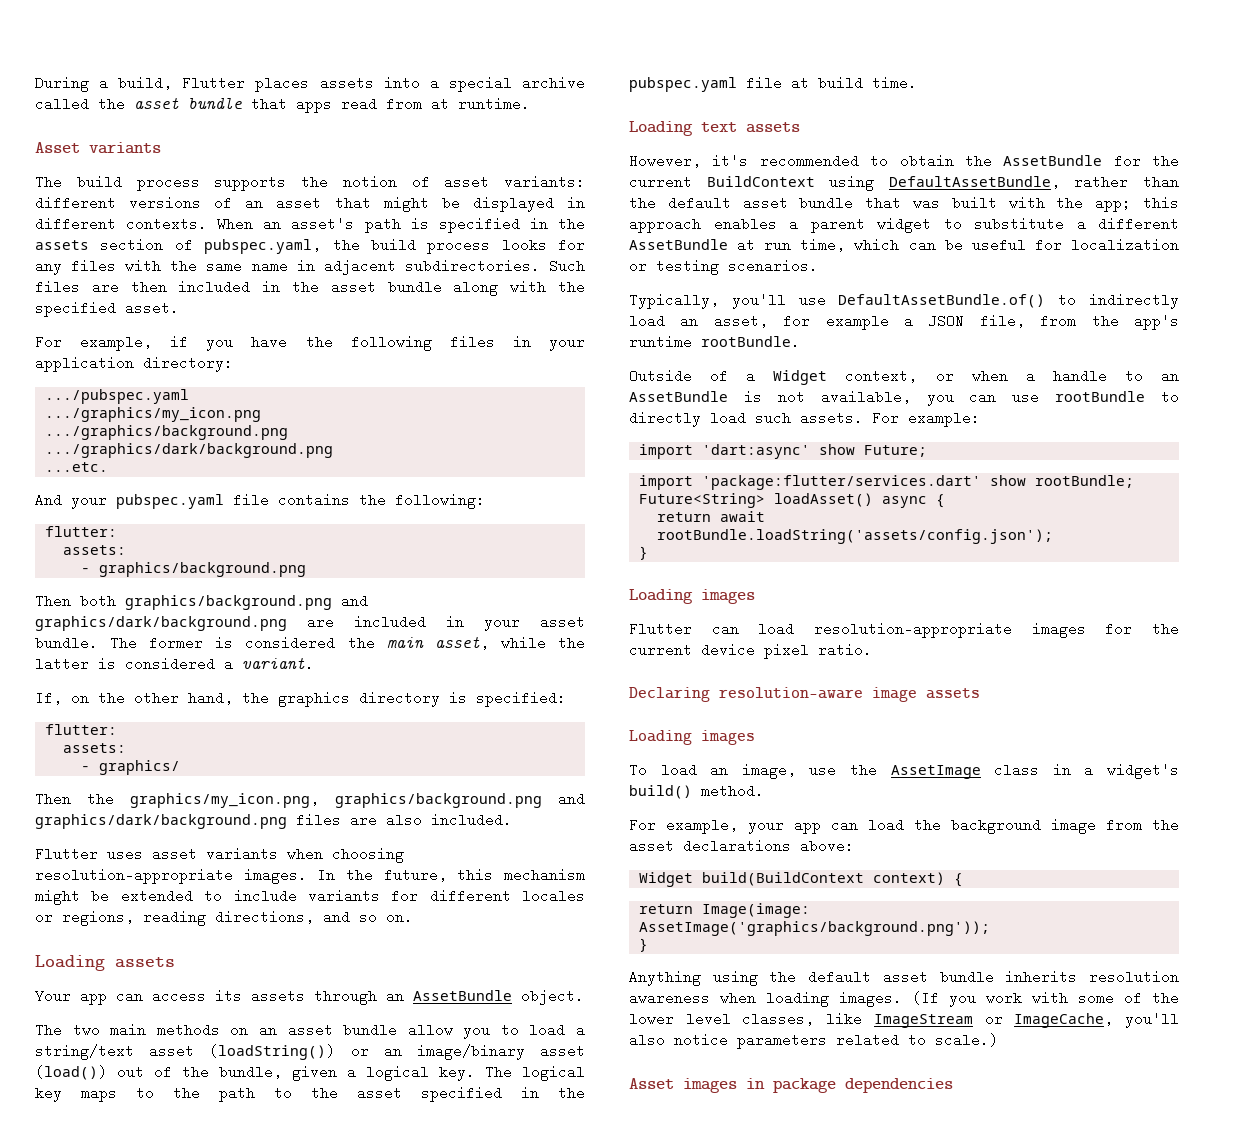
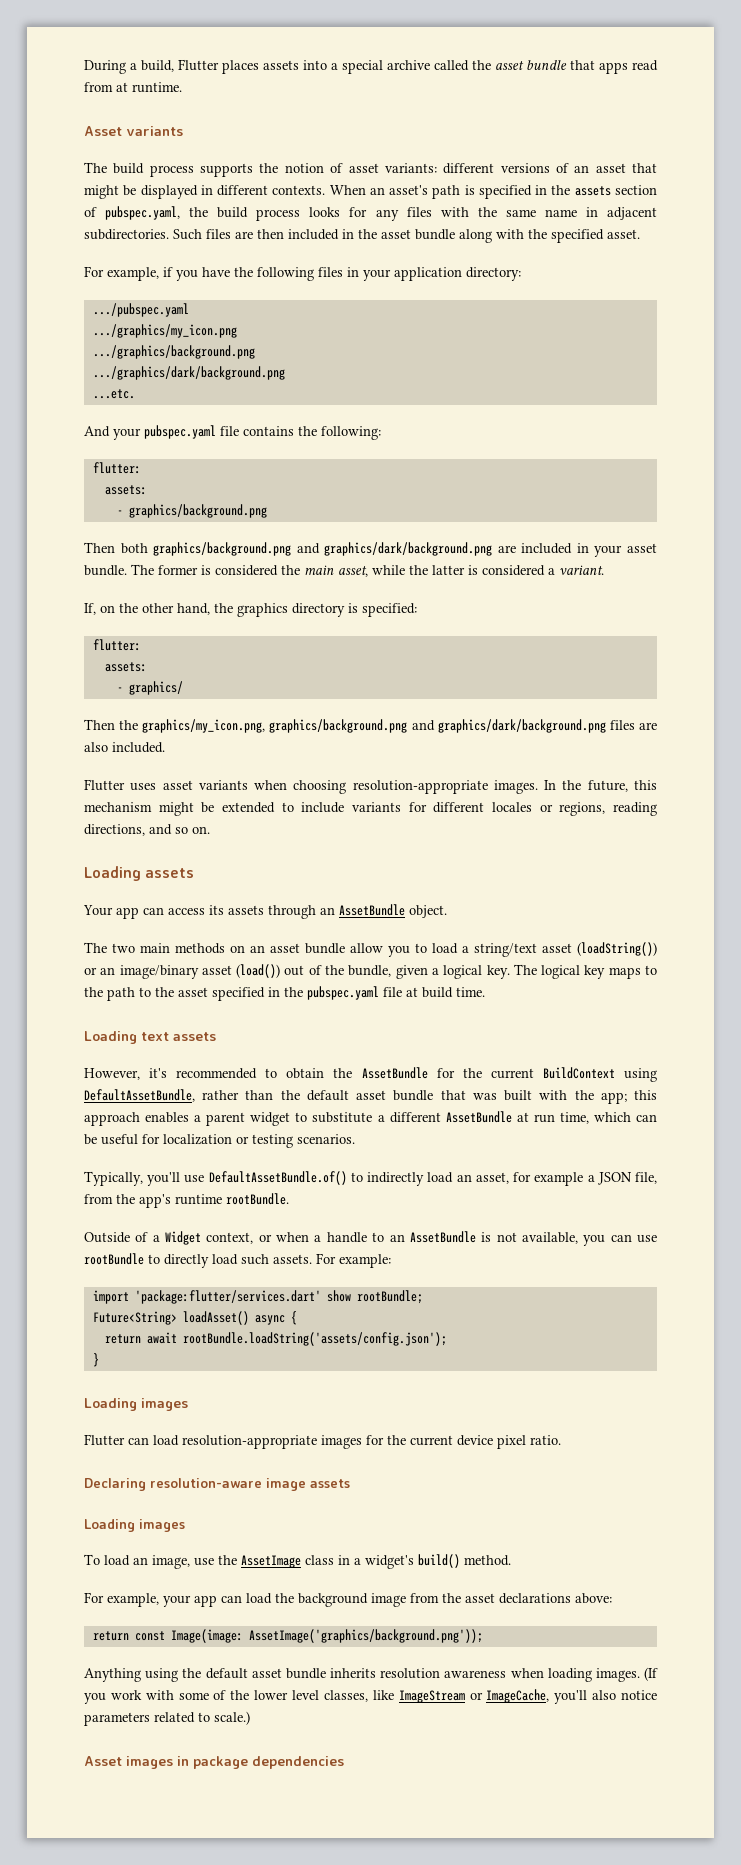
- import 'dart:async' show Future;
- Widget build(BuildContext context) {
- return Image(image: AssetImage('graphics/background.png'));
- }
+ return const Image(image: AssetImage('graphics/background.png'));

